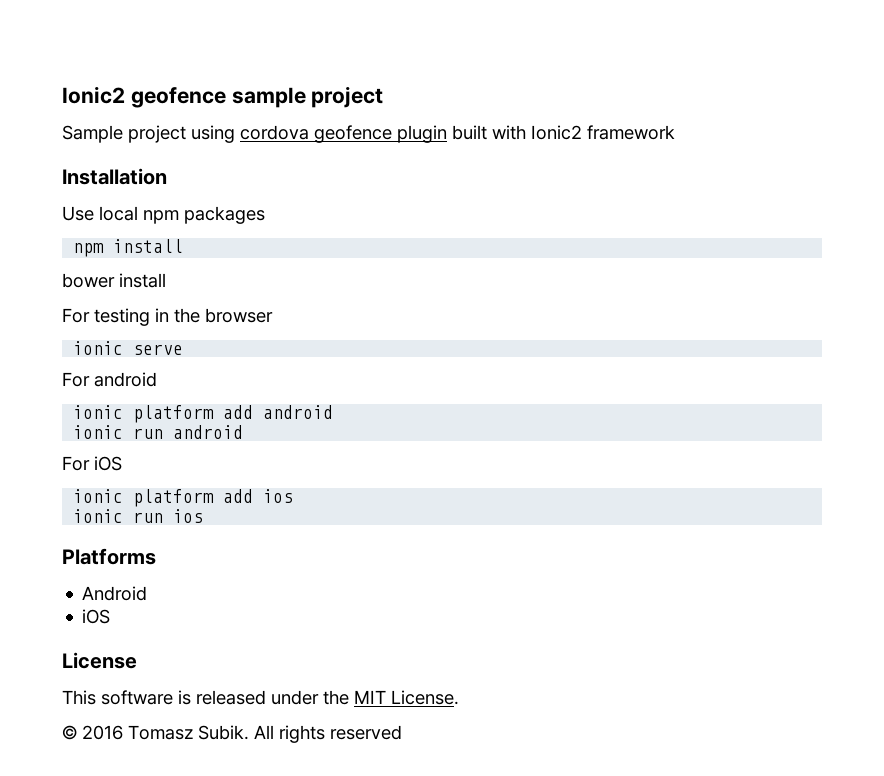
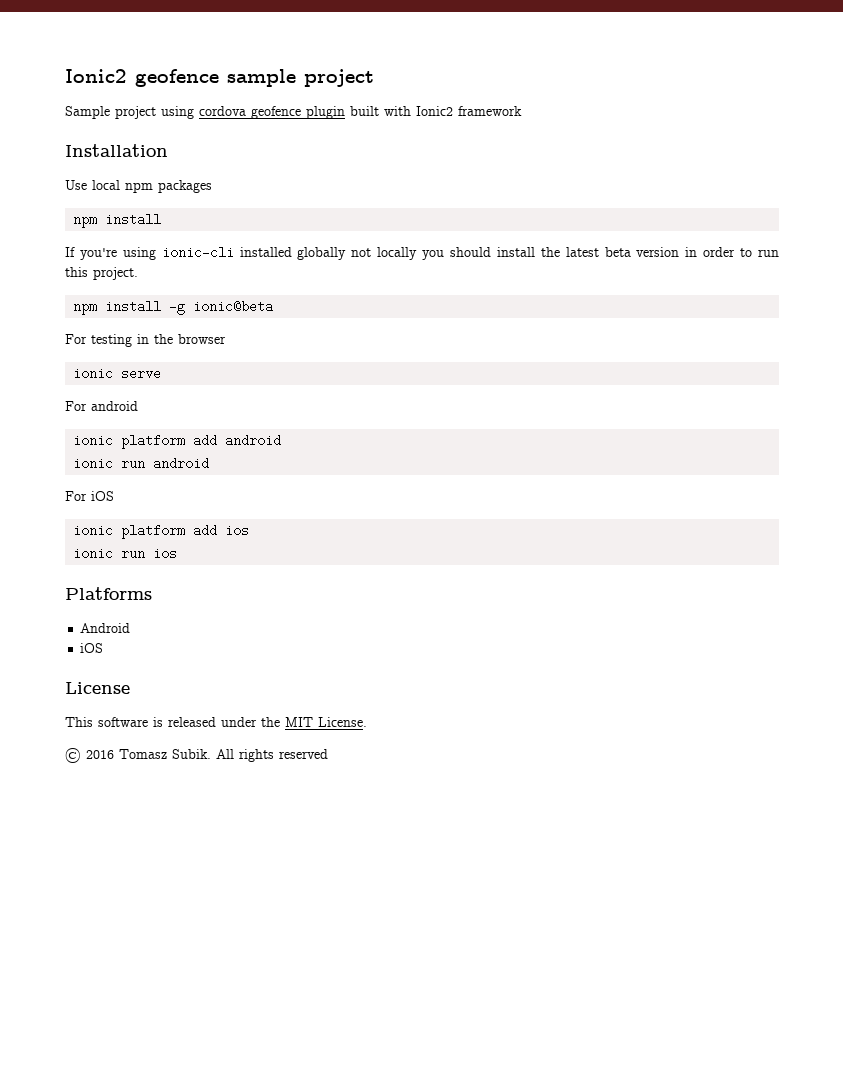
- bower install
+ If you're using ionic-cli installed globally not locally you should install the latest beta version in order to run this project.
+ npm install -g ionic@beta

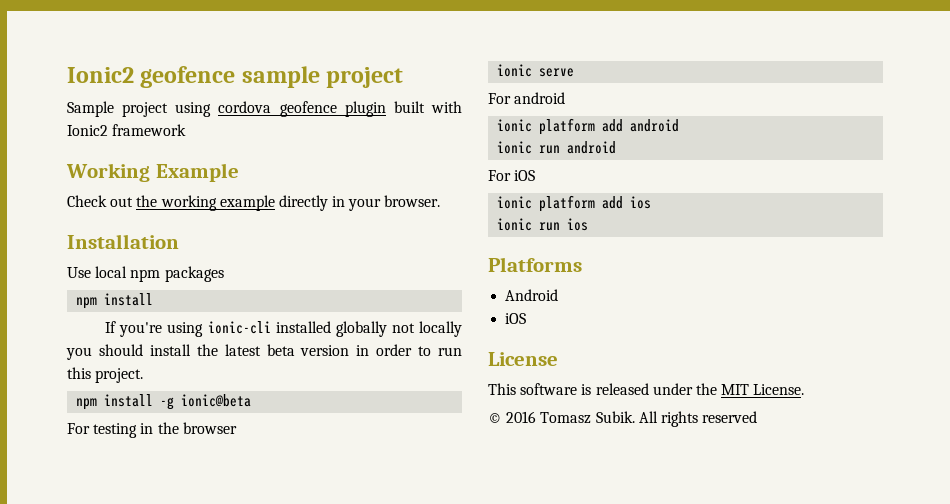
+ Working Example
+ Check out the working example directly in your browser.

